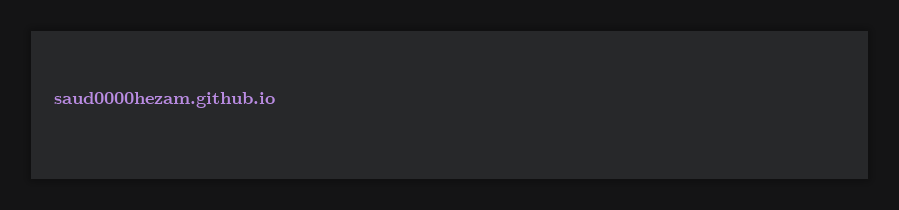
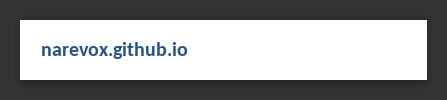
- saud0000hezam.github.io
+ narevox.github.io

